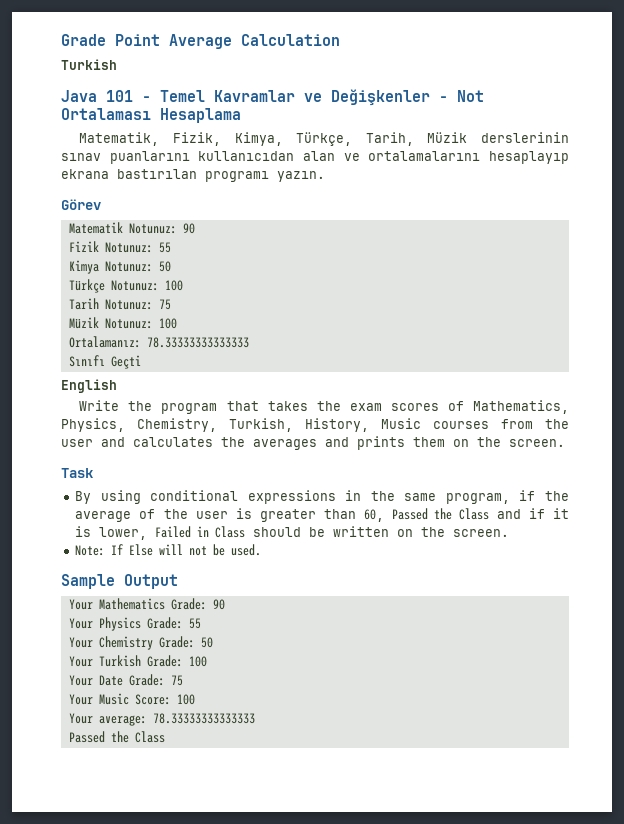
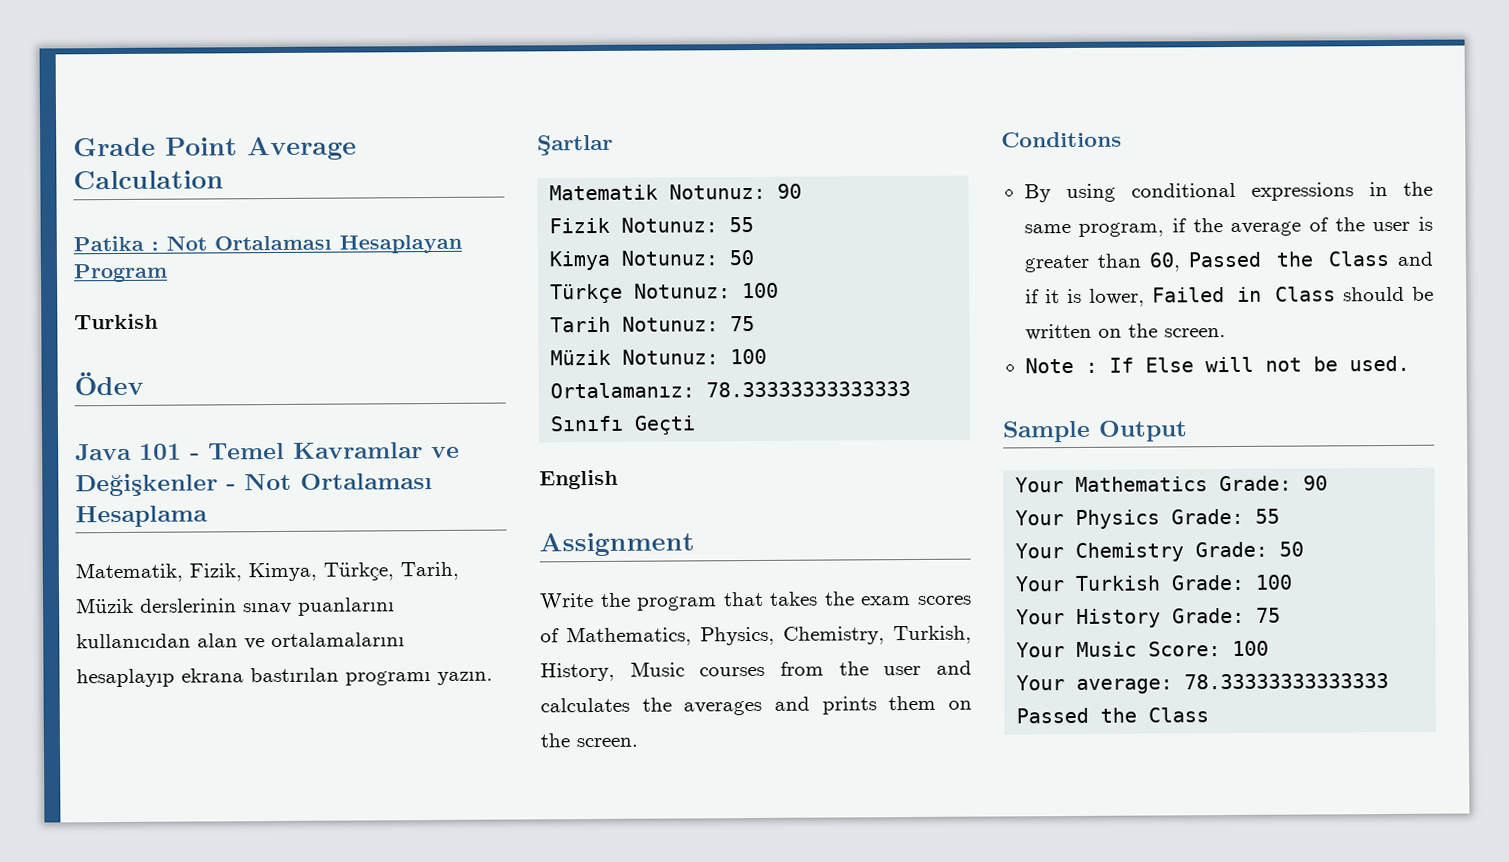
  Grade Point Average Calculation
+ Patika : Not Ortalaması Hesaplayan Program
  Turkish
+ Ödev
- Görev
+ Şartlar
+ Assignment
- Task
+ Conditions
- Note: If Else will not be used.
+ Note : If Else will not be used.
- Your Date Grade: 75
+ Your History Grade: 75

